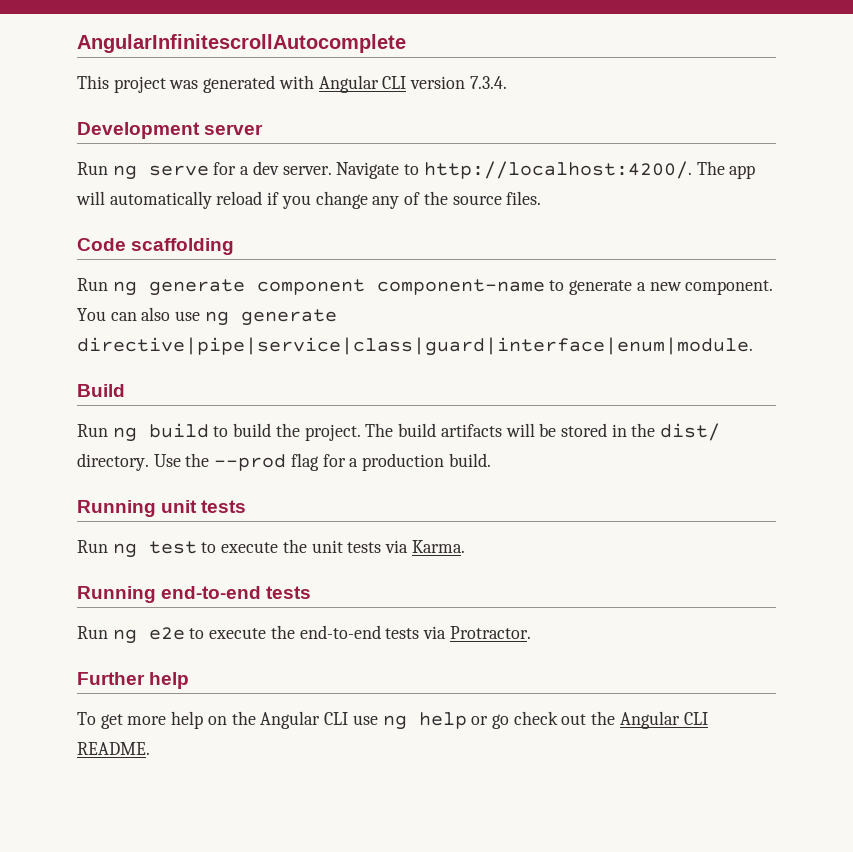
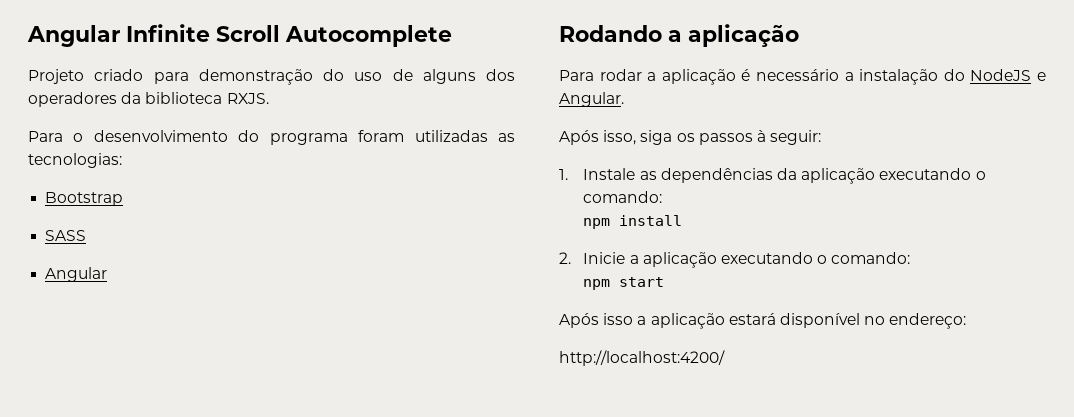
- AngularInfinitescrollAutocomplete
- This project was generated with Angular CLI version 7.3.4.
- Development server
- Run ng serve for a dev server. Navigate to http://localhost:4200/. The app will automatically reload if you change any of the source files.
- Code scaffolding
- Run ng generate component component-name to generate a new component. You can also use ng generate directive|pipe|service|class|guard|interface|enum|module.
- Build
- Run ng build to build the project. The build artifacts will be stored in the dist/ directory. Use the --prod flag for a production build.
- Running unit tests
- Run ng test to execute the unit tests via Karma.
- Running end-to-end tests
- Run ng e2e to execute the end-to-end tests via Protractor.
- Further help
- To get more help on the Angular CLI use ng help or go check out the Angular CLI README.
+ Angular Infinite Scroll Autocomplete
+ Projeto criado para demonstração do uso de alguns dos operadores da biblioteca RXJS.
+ Para o desenvolvimento do programa foram utilizadas as tecnologias:
+ Bootstrap
+ SASS
+ Angular
+ Rodando a aplicação
+ Para rodar a aplicação é necessário a instalação do NodeJS e Angular.
+ Após isso, siga os passos à seguir:
+ 1. Instale as dependências da aplicação executando o comando:
+ npm install
+ 2. Inicie a aplicação executando o comando:
+ npm start
+ Após isso a aplicação estará disponível no endereço:
+ http://localhost:4200/

